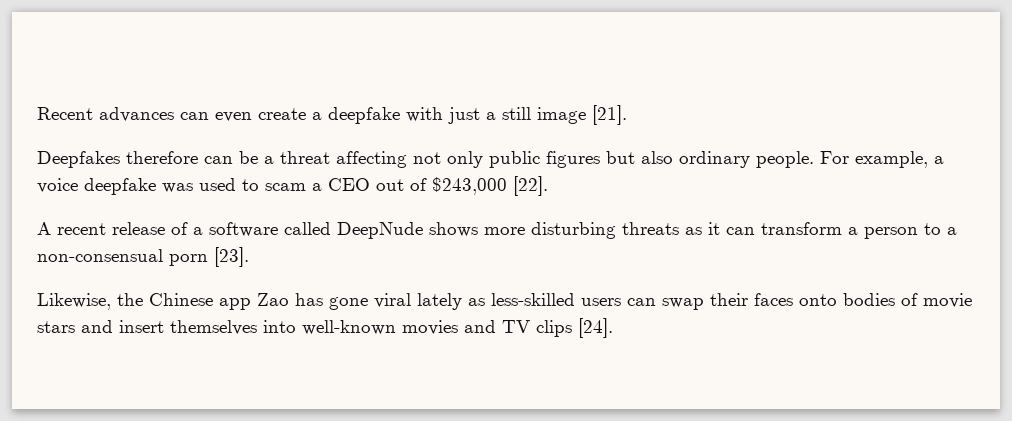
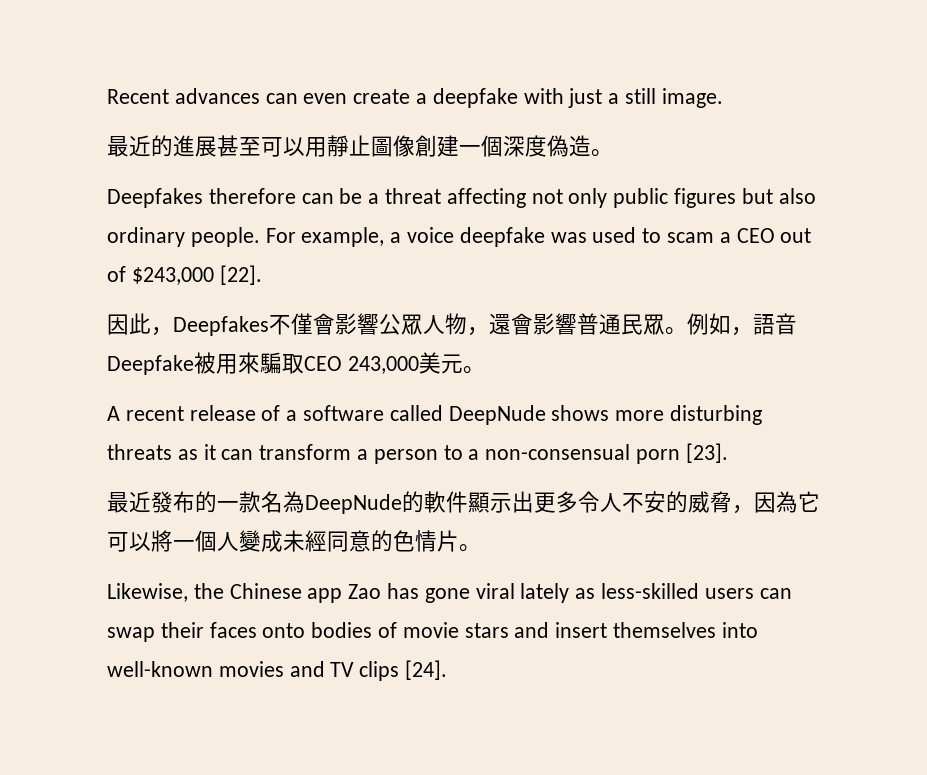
- Recent advances can even create a deepfake with just a still image [21].
+ Recent advances can even create a deepfake with just a still image.
+ 最近的進展甚至可以用靜止圖像創建一個深度偽造。
+ 因此，Deepfakes不僅會影響公眾人物，還會影響普通民眾。例如，語音Deepfake被用來騙取CEO 243,000美元。
+ 最近發布的一款名為DeepNude的軟件顯示出更多令人不安的威脅，因為它可以將一個人變成未經同意的色情片。

